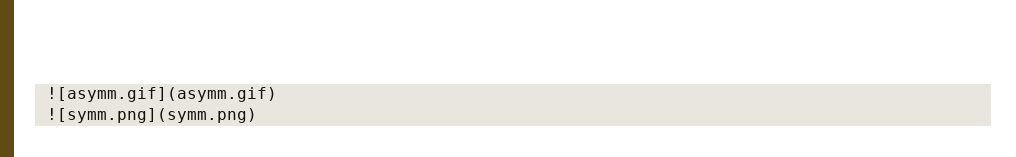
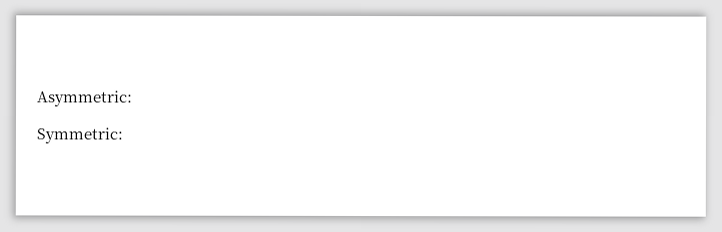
- ![asymm.gif](asymm.gif)
- ![symm.png](symm.png)
+ Asymmetric:
+ Symmetric:

